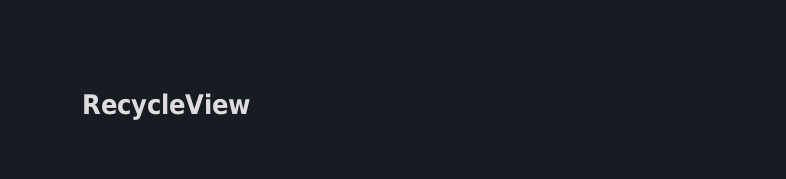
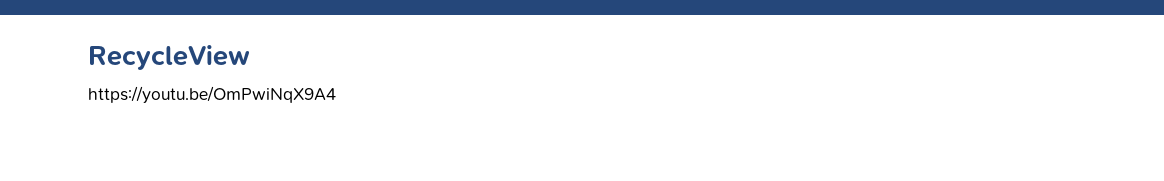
+ https://youtu.be/OmPwiNqX9A4

